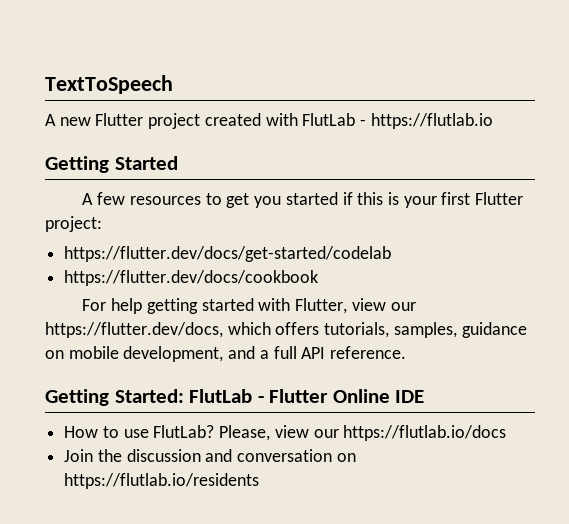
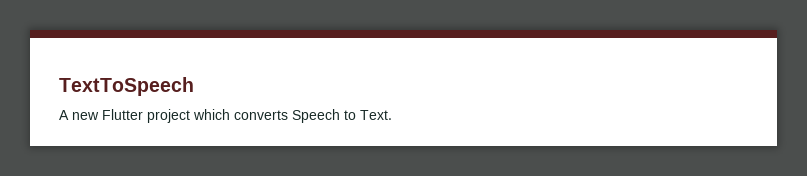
- A new Flutter project created with FlutLab - https://flutlab.io
- Getting Started
- A few resources to get you started if this is your first Flutter project:
- https://flutter.dev/docs/get-started/codelab
- https://flutter.dev/docs/cookbook
- For help getting started with Flutter, view our https://flutter.dev/docs, which offers tutorials, samples, guidance on mobile development, and a full API reference.
- Getting Started: FlutLab - Flutter Online IDE
- How to use FlutLab? Please, view our https://flutlab.io/docs
- Join the discussion and conversation on https://flutlab.io/residents
+ A new Flutter project which converts Speech to Text.

